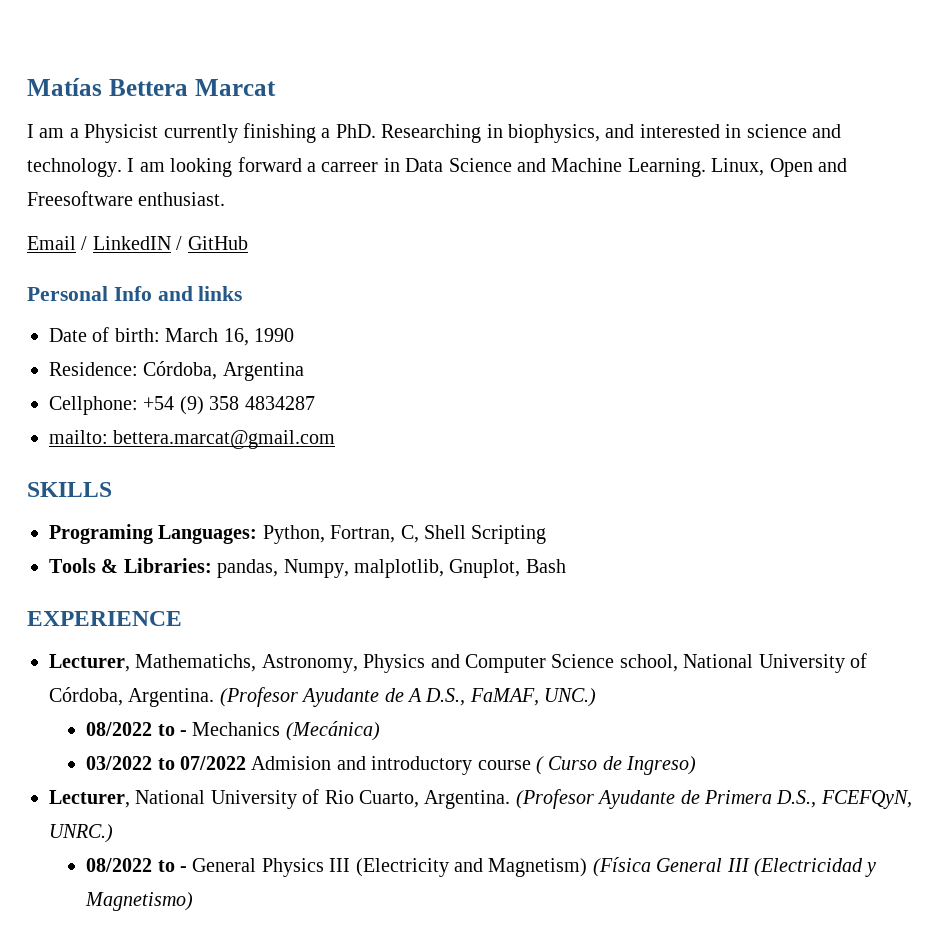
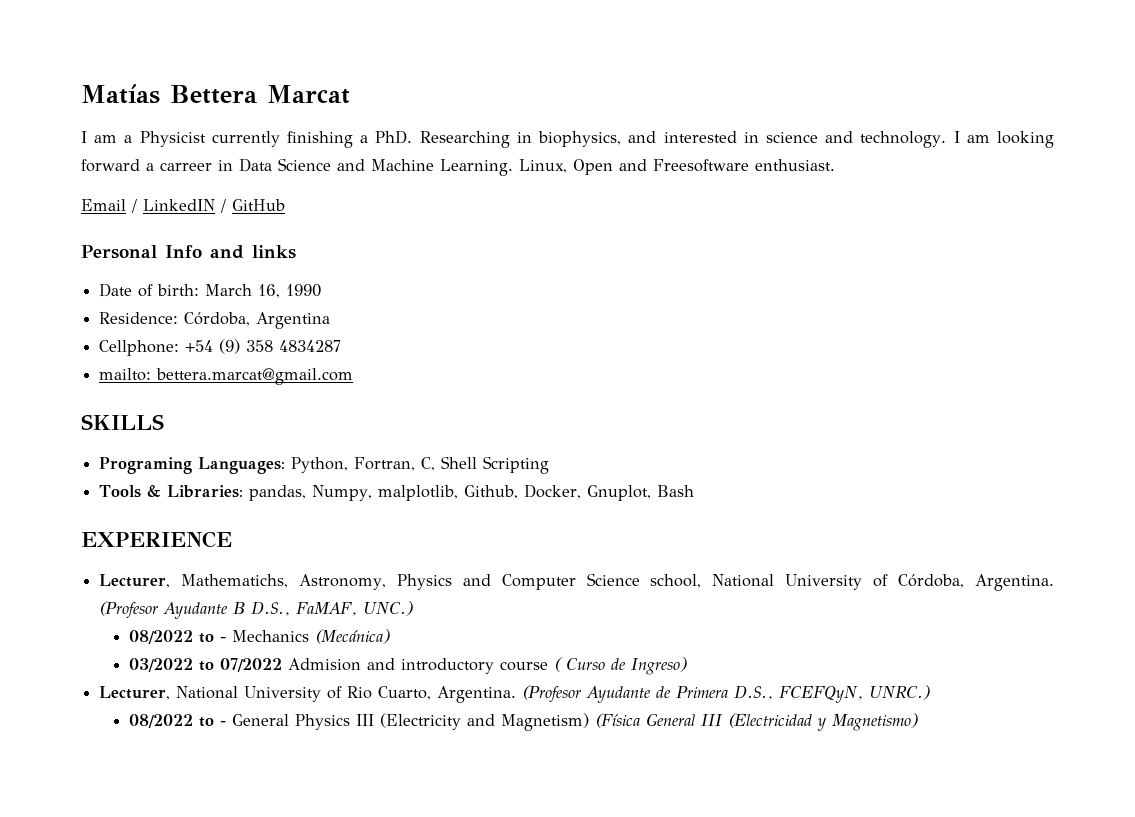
- Tools & Libraries: pandas, Numpy, malplotlib, Gnuplot, Bash
+ Tools & Libraries: pandas, Numpy, malplotlib, Github, Docker, Gnuplot, Bash
- (Profesor Ayudante de A D.S., FaMAF, UNC.)
+ (Profesor Ayudante B D.S., FaMAF, UNC.)

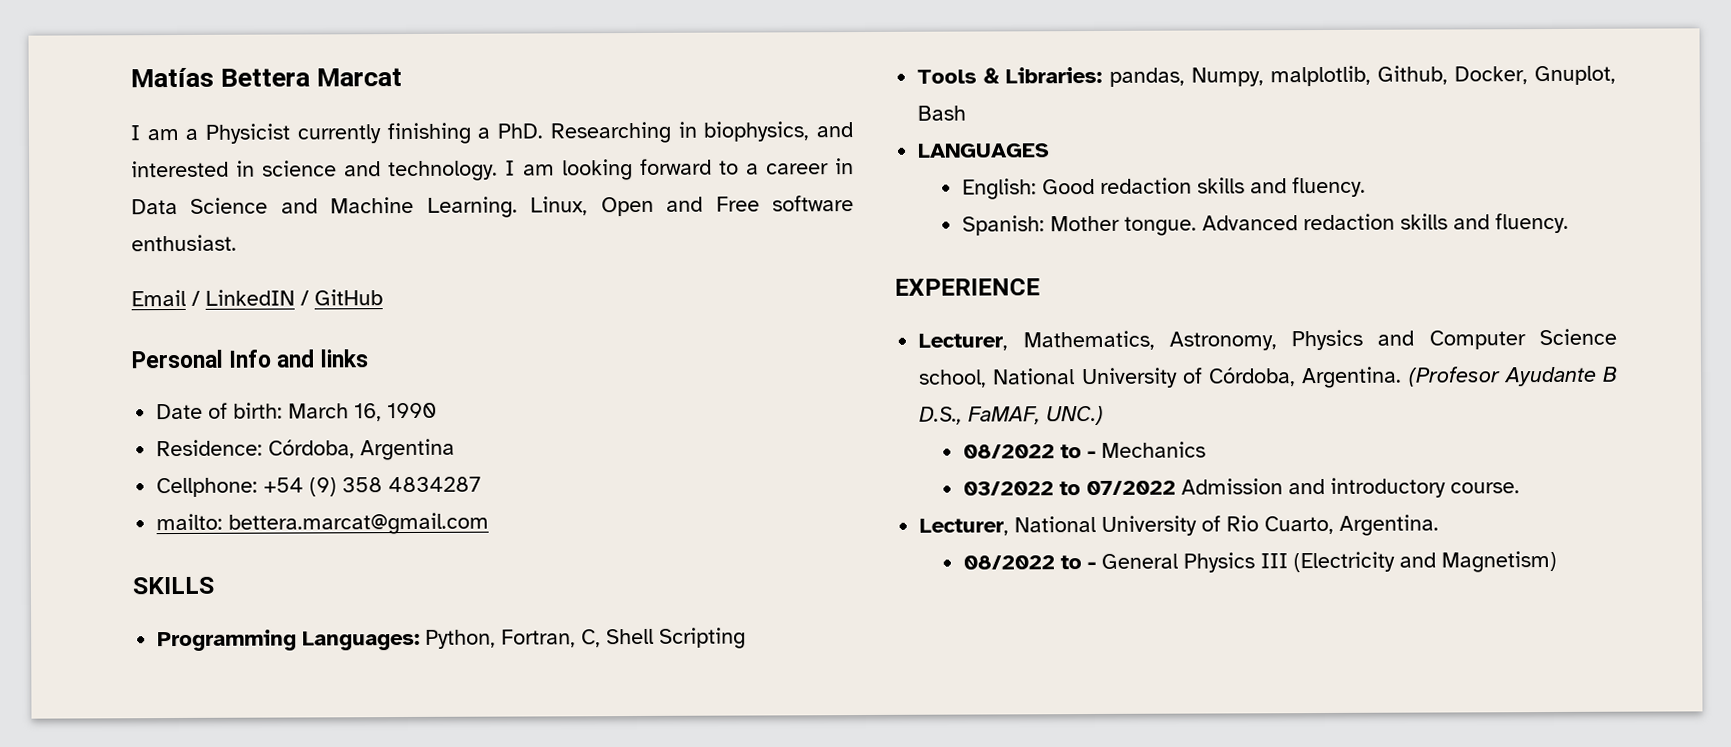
- I am looking forward a carreer in Data Science and Machine Learning.
+ I am looking forward to a career in Data Science and Machine Learning.
- Linux, Open and Freesoftware enthusiast.
+ Linux, Open and Free software enthusiast.
- Programing Languages: Python, Fortran, C, Shell Scripting
+ Programming Languages: Python, Fortran, C, Shell Scripting
+ LANGUAGES
+ English: Good redaction skills and fluency.
+ Spanish: Mother tongue. Advanced redaction skills and fluency.
- Lecturer, Mathematichs, Astronomy, Physics and Computer Science school, National University of Córdoba, Argentina.
+ Lecturer, Mathematics, Astronomy, Physics and Computer Science school, National University of Córdoba, Argentina.
- 08/2022 to - Mechanics (Mecánica)
+ 08/2022 to - Mechanics
- 03/2022 to 07/2022 Admision and introductory course ( Curso de Ingreso)
+ 03/2022 to 07/2022 Admission and introductory course.
- (Profesor Ayudante de Primera D.S., FCEFQyN, UNRC.)
- 08/2022 to - General Physics III (Electricity and Magnetism) (Física General III (Electricidad y Magnetismo)
+ 08/2022 to - General Physics III (Electricity and Magnetism)

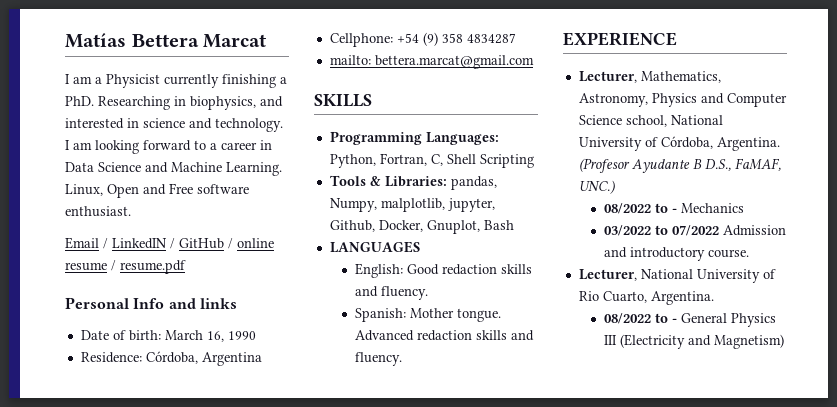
- Email / LinkedIN / GitHub
+ Email / LinkedIN / GitHub / online resume / resume.pdf
- Tools & Libraries: pandas, Numpy, malplotlib, Github, Docker, Gnuplot, Bash
+ Tools & Libraries: pandas, Numpy, malplotlib, jupyter, Github, Docker, Gnuplot, Bash

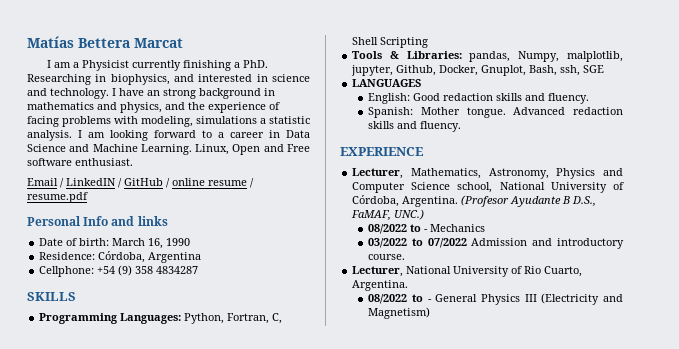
- I am looking forward to a career in Data Science and Machine Learning.
+ I have an strong background in mathematics and physics, and the experience of facing problems with modeling, simulations a statistic analysis. I am looking forward to a career in Data Science and Machine Learning.
- mailto: bettera.marcat@gmail.com
- Tools & Libraries: pandas, Numpy, malplotlib, jupyter, Github, Docker, Gnuplot, Bash
+ Tools & Libraries: pandas, Numpy, malplotlib, jupyter, Github, Docker, Gnuplot, Bash, ssh, SGE

